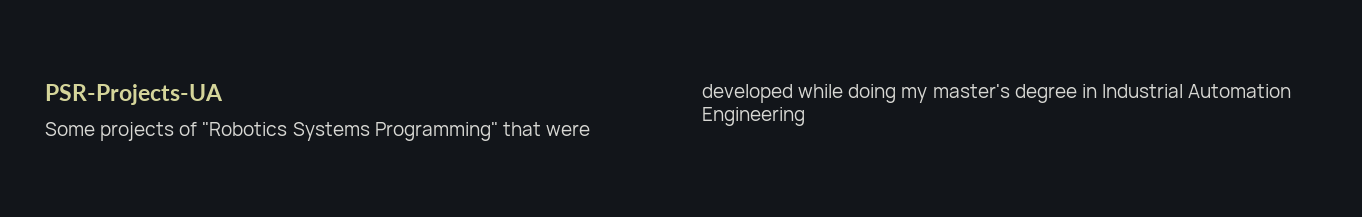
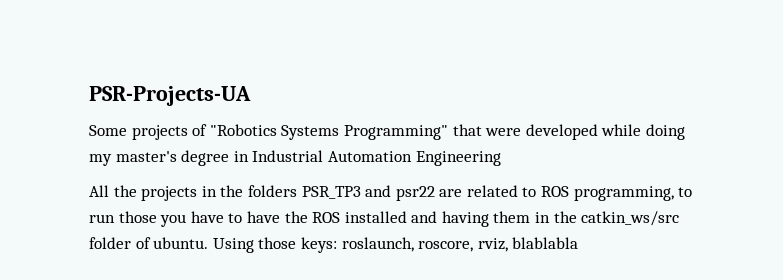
+ All the projects in the folders PSR_TP3 and psr22 are related to ROS programming, to run those you have to have the ROS installed and having them in the catkin_ws/src folder of ubuntu. Using those keys: roslaunch, roscore, rviz, blablabla

